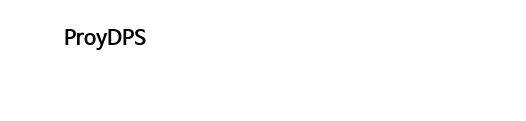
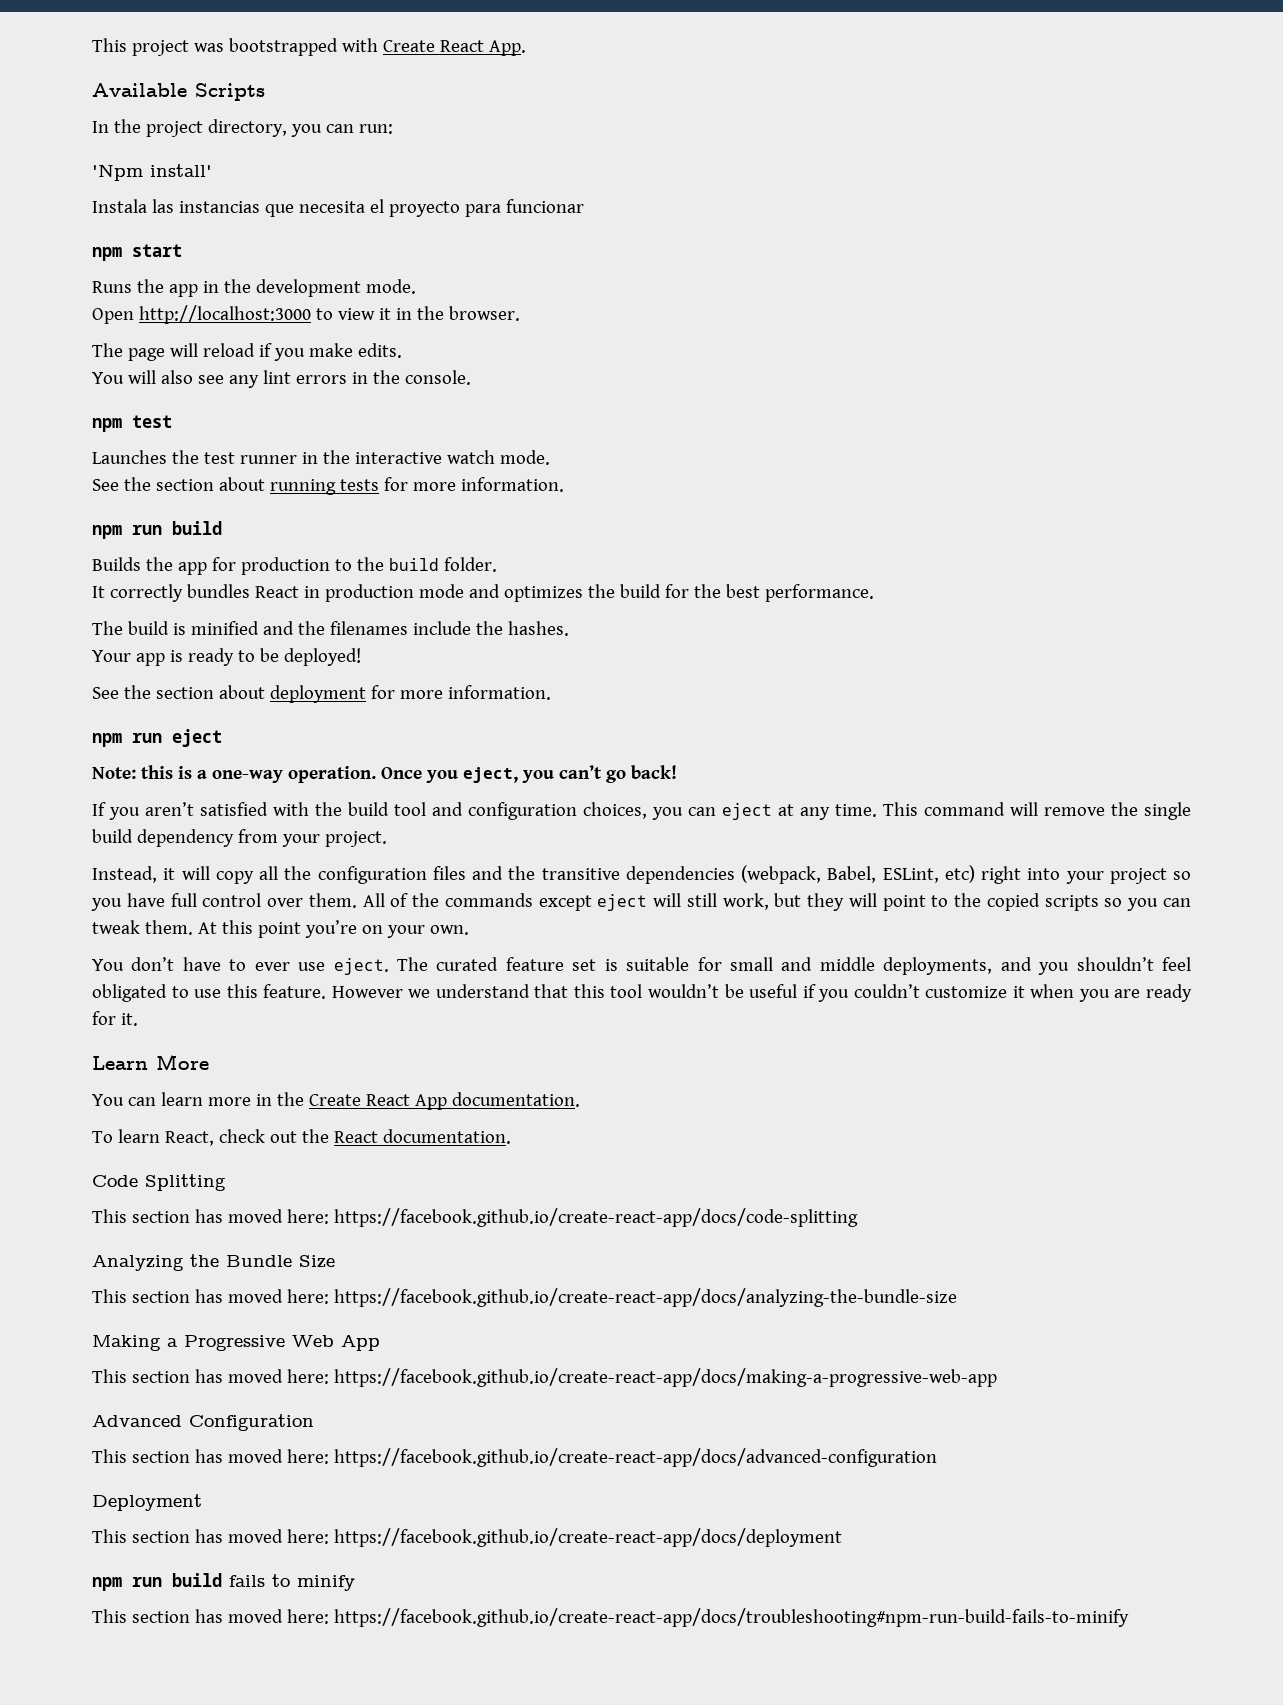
- ProyDPS
+ This project was bootstrapped with Create React App.
+ Available Scripts
+ In the project directory, you can run:
+ 'Npm install'
+ Instala las instancias que necesita el proyecto para funcionar
+ npm start
+ Runs the app in the development mode.
+ Open http://localhost:3000 to view it in the browser.
+ The page will reload if you make edits.
+ You will also see any lint errors in the console.
+ npm test
+ Launches the test runner in the interactive watch mode.
+ See the section about running tests for more information.
+ npm run build
+ Builds the app for production to the build folder.
+ It correctly bundles React in production mode and optimizes the build for the best performance.
+ The build is minified and the filenames include the hashes.
+ Your app is ready to be deployed!
+ See the section about deployment for more information.
+ npm run eject
+ Note: this is a one-way operation. Once you eject, you can’t go back!
+ If you aren’t satisfied with the build tool and configuration choices, you can eject at any time. This command will remove the single build dependency from your project.
+ Instead, it will copy all the configuration files and the transitive dependencies (webpack, Babel, ESLint, etc) right into your project so you have full control over them. All of the commands except eject will still work, but they will point to the copied scripts so you can tweak them. At this point you’re on your own.
+ You don’t have to ever use eject. The curated feature set is suitable for small and middle deployments, and you shouldn’t feel obligated to use this feature. However we understand that this tool wouldn’t be useful if you couldn’t customize it when you are ready for it.
+ Learn More
+ You can learn more in the Create React App documentation.
+ To learn React, check out the React documentation.
+ Code Splitting
+ This section has moved here: https://facebook.github.io/create-react-app/docs/code-splitting
+ Analyzing the Bundle Size
+ This section has moved here: https://facebook.github.io/create-react-app/docs/analyzing-the-bundle-size
+ Making a Progressive Web App
+ This section has moved here: https://facebook.github.io/create-react-app/docs/making-a-progressive-web-app
+ Advanced Configuration
+ This section has moved here: https://facebook.github.io/create-react-app/docs/advanced-configuration
+ Deployment
+ This section has moved here: https://facebook.github.io/create-react-app/docs/deployment
+ npm run build fails to minify
+ This section has moved here: https://facebook.github.io/create-react-app/docs/troubleshooting#npm-run-build-fails-to-minify

